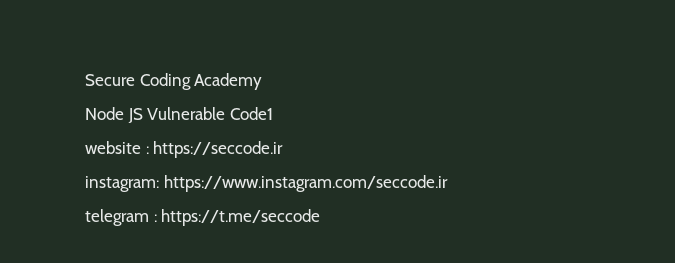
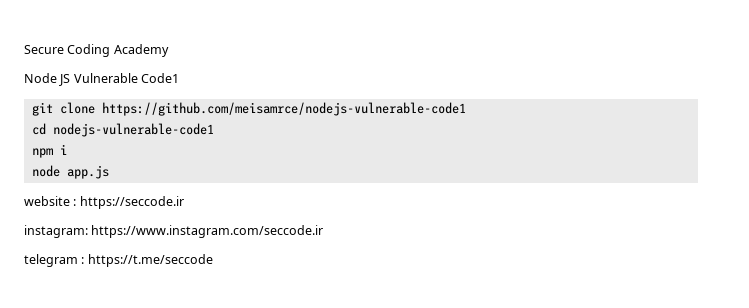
+ git clone https://github.com/meisamrce/nodejs-vulnerable-code1
+ cd nodejs-vulnerable-code1
+ npm i
+ node app.js

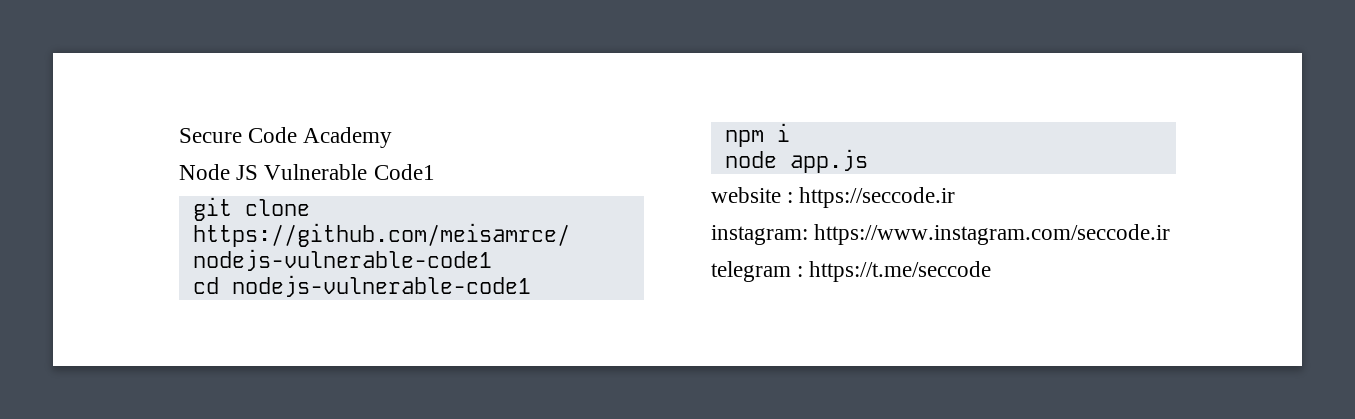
- Secure Coding Academy
+ Secure Code Academy

